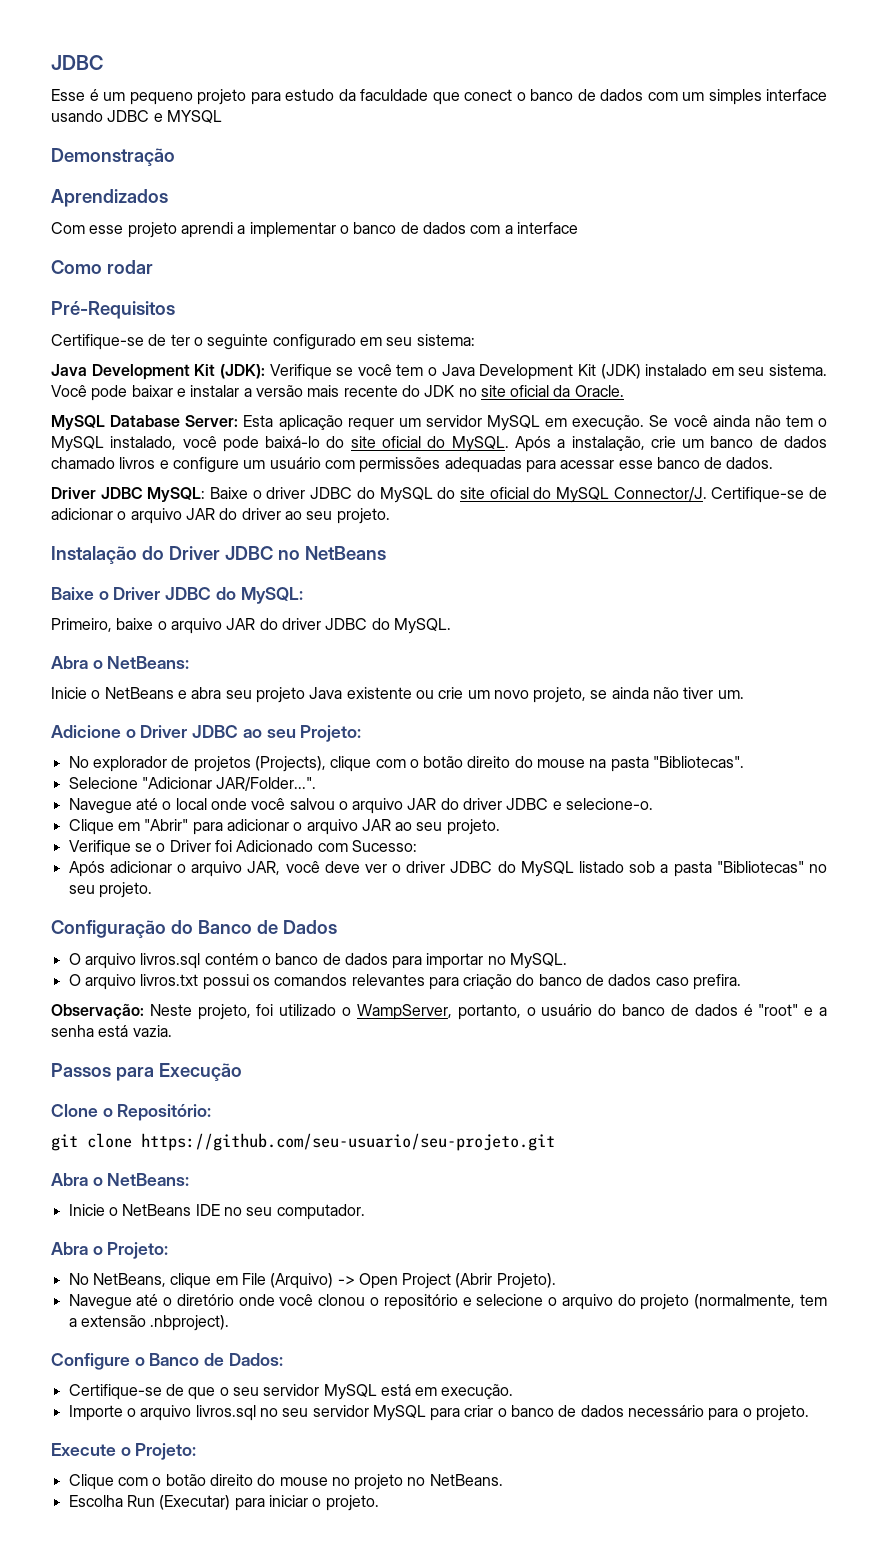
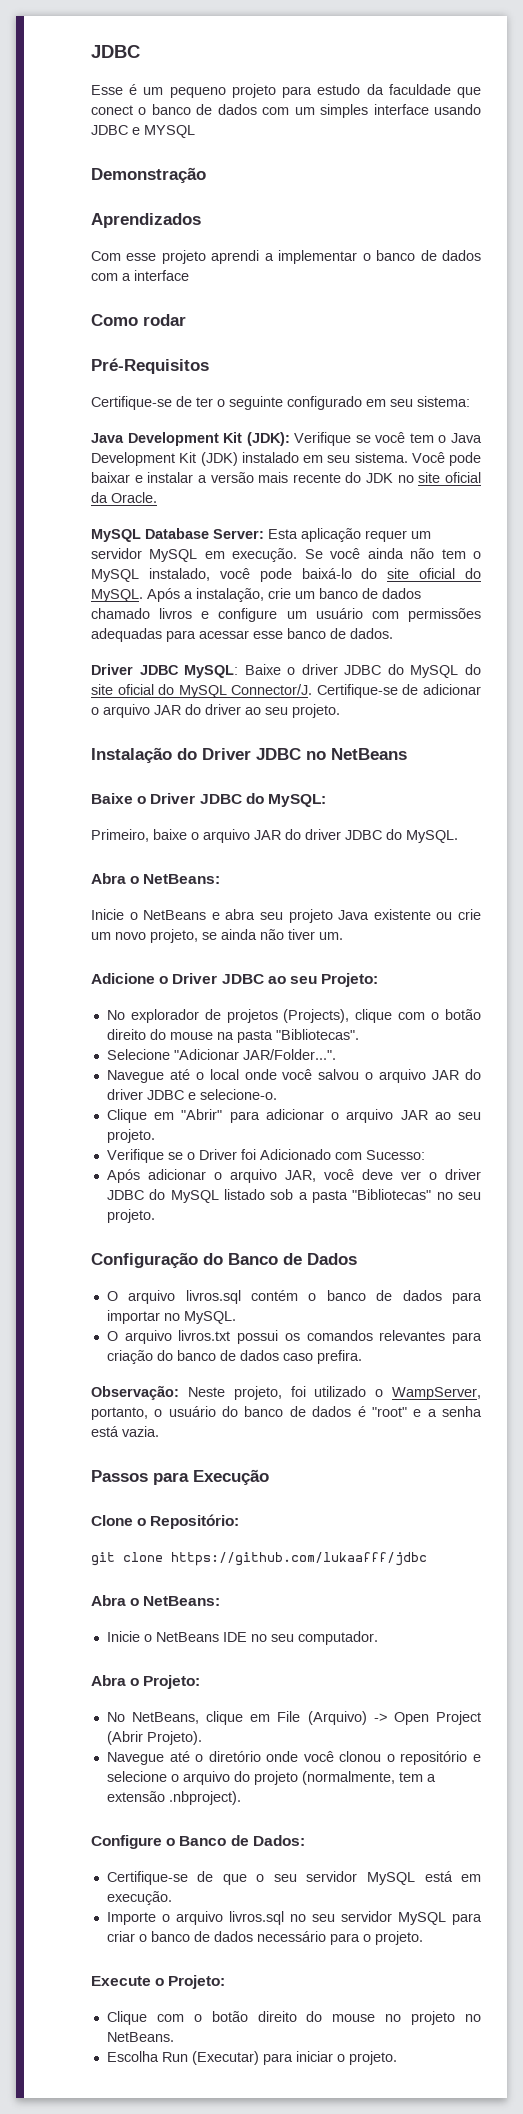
- git clone https://github.com/seu-usuario/seu-projeto.git
+ git clone https://github.com/lukaafff/jdbc

